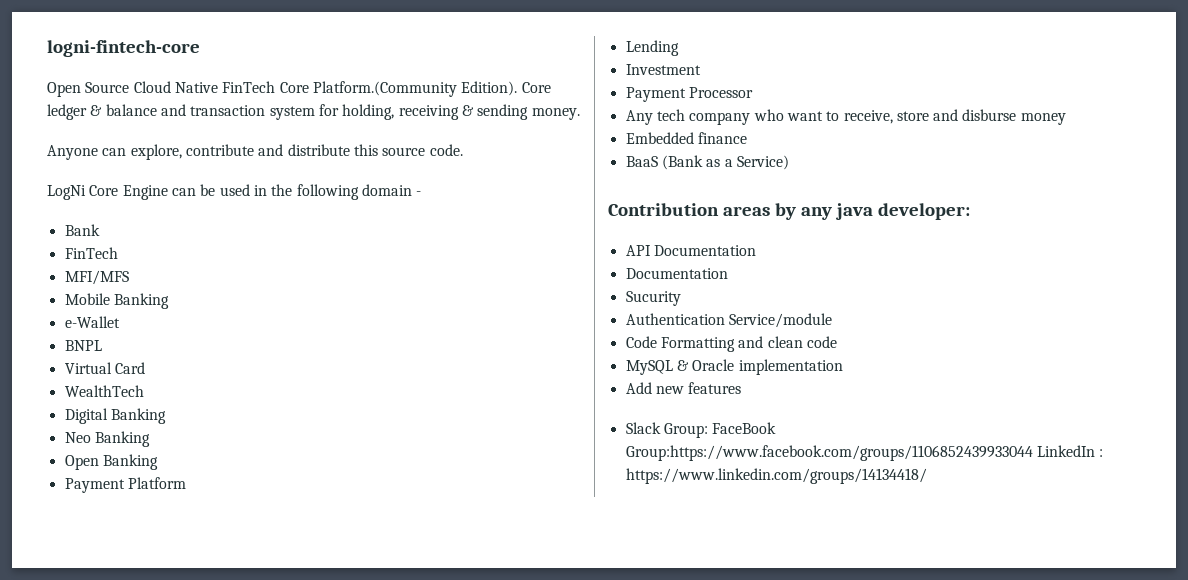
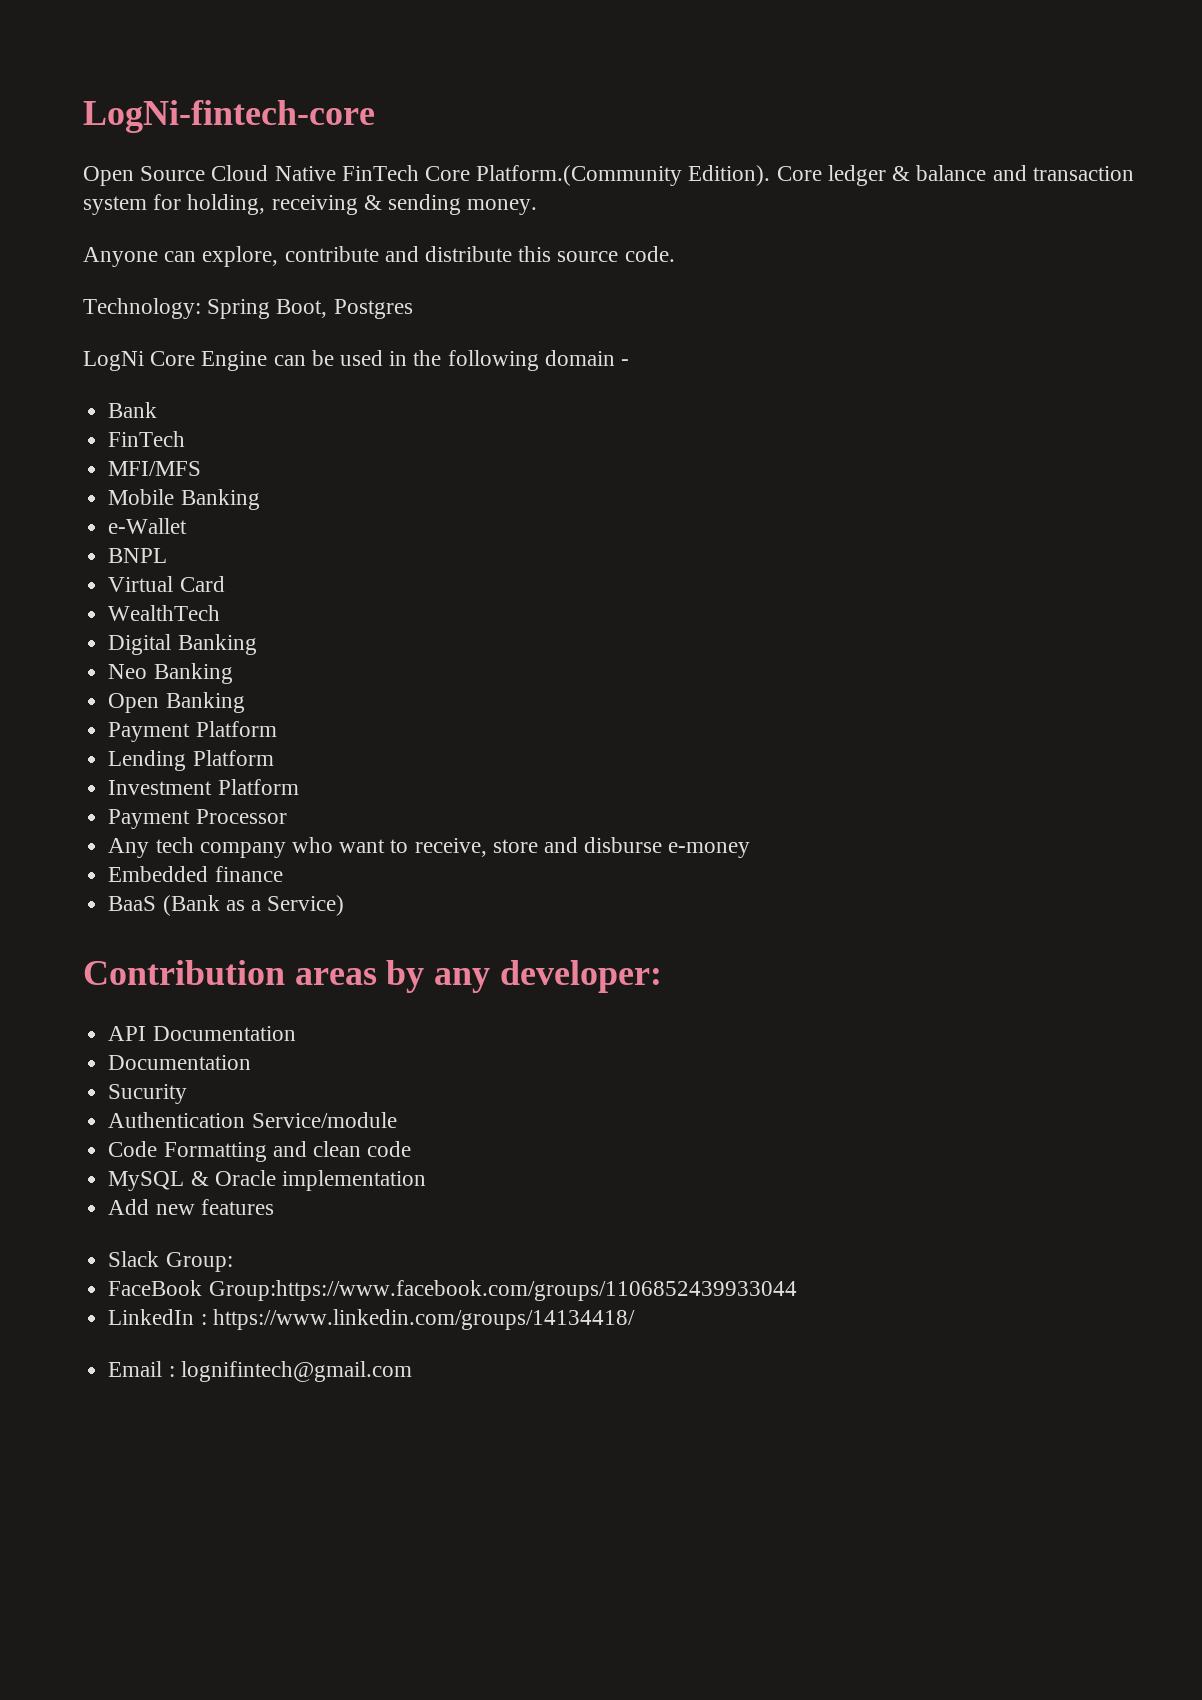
- logni-fintech-core
+ LogNi-fintech-core
+ Technology: Spring Boot, Postgres
- Lending
+ Lending Platform
- Investment
+ Investment Platform
- Any tech company who want to receive, store and disburse money
+ Any tech company who want to receive, store and disburse e-money
- Contribution areas by any java developer:
+ Contribution areas by any developer:
- Slack Group: FaceBook Group:https://www.facebook.com/groups/1106852439933044 LinkedIn : https://www.linkedin.com/groups/14134418/
+ Slack Group:
+ FaceBook Group:https://www.facebook.com/groups/1106852439933044
+ LinkedIn : https://www.linkedin.com/groups/14134418/
+ Email : lognifintech@gmail.com

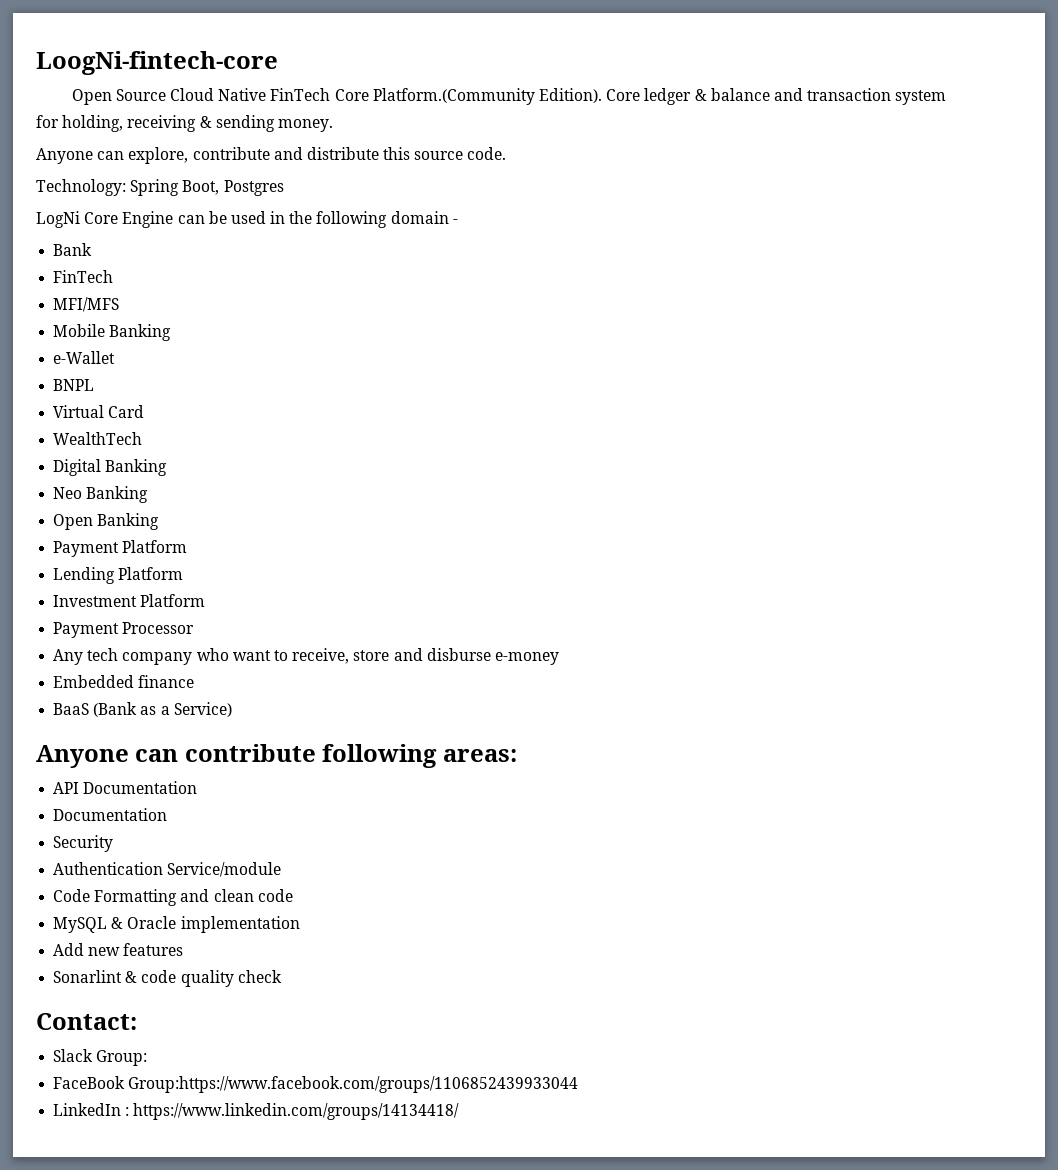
- LogNi-fintech-core
+ LoogNi-fintech-core
- Contribution areas by any developer:
+ Anyone can contribute following areas:
- Sucurity
+ Security
+ Sonarlint & code quality check
+ Contact:
- Email : lognifintech@gmail.com

